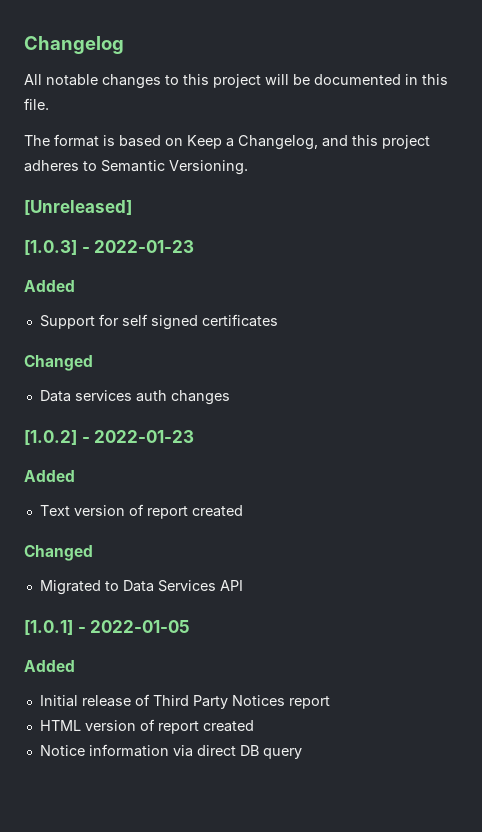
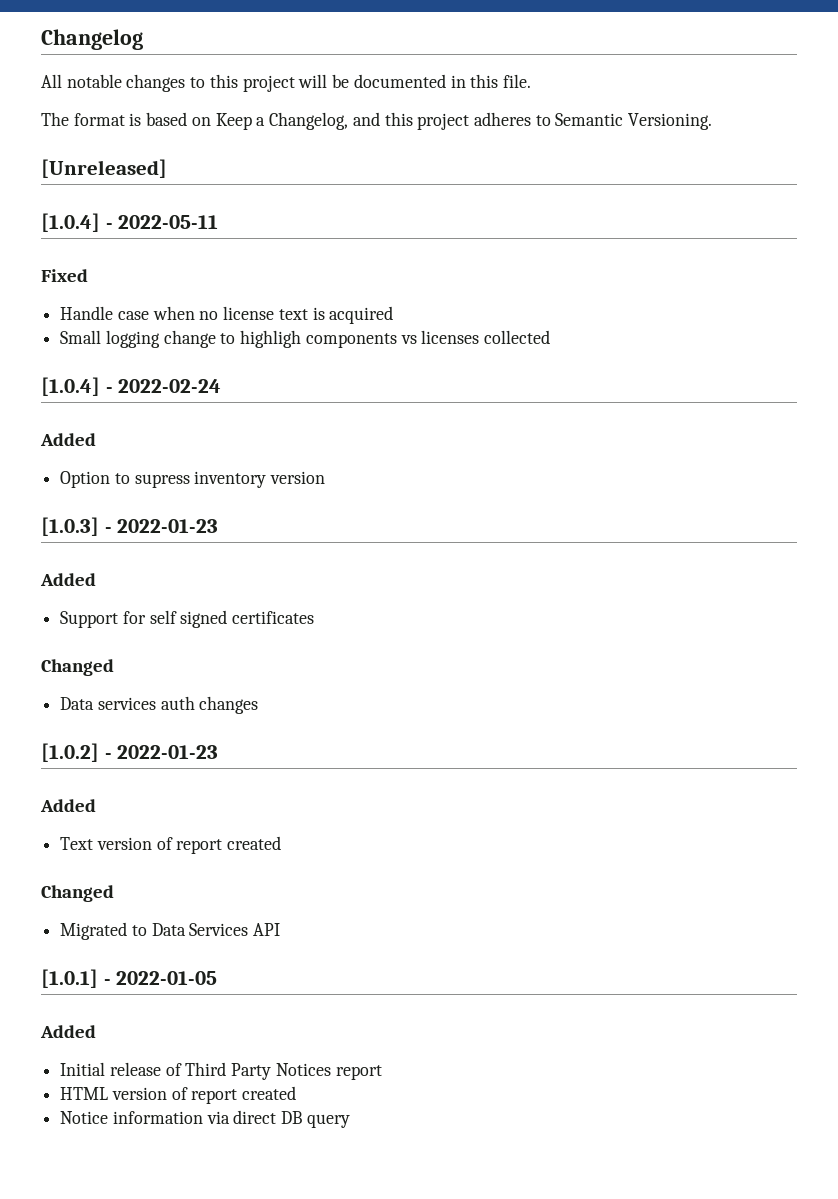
+ [1.0.4] - 2022-05-11
+ Fixed
+ Handle case when no license text is acquired
+ Small logging change to highligh components vs licenses collected
+ [1.0.4] - 2022-02-24
+ Added
+ Option to supress inventory version

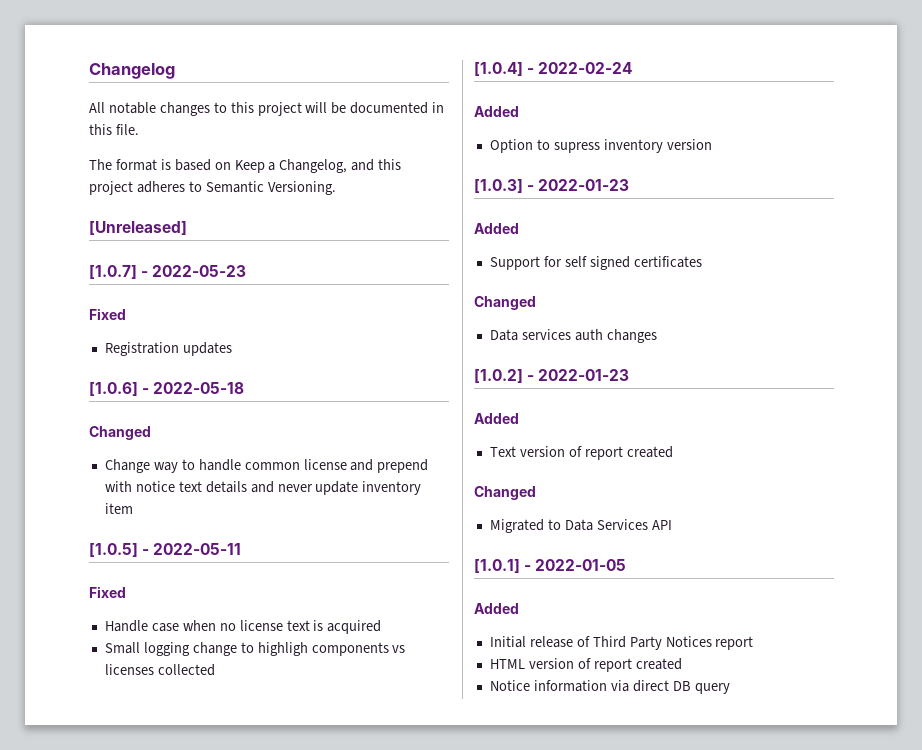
- [1.0.4] - 2022-05-11
+ [1.0.7] - 2022-05-23
+ Fixed
+ Registration updates
+ [1.0.6] - 2022-05-18
+ Changed
+ Change way to handle common license and prepend with notice text details and never update inventory item
+ [1.0.5] - 2022-05-11

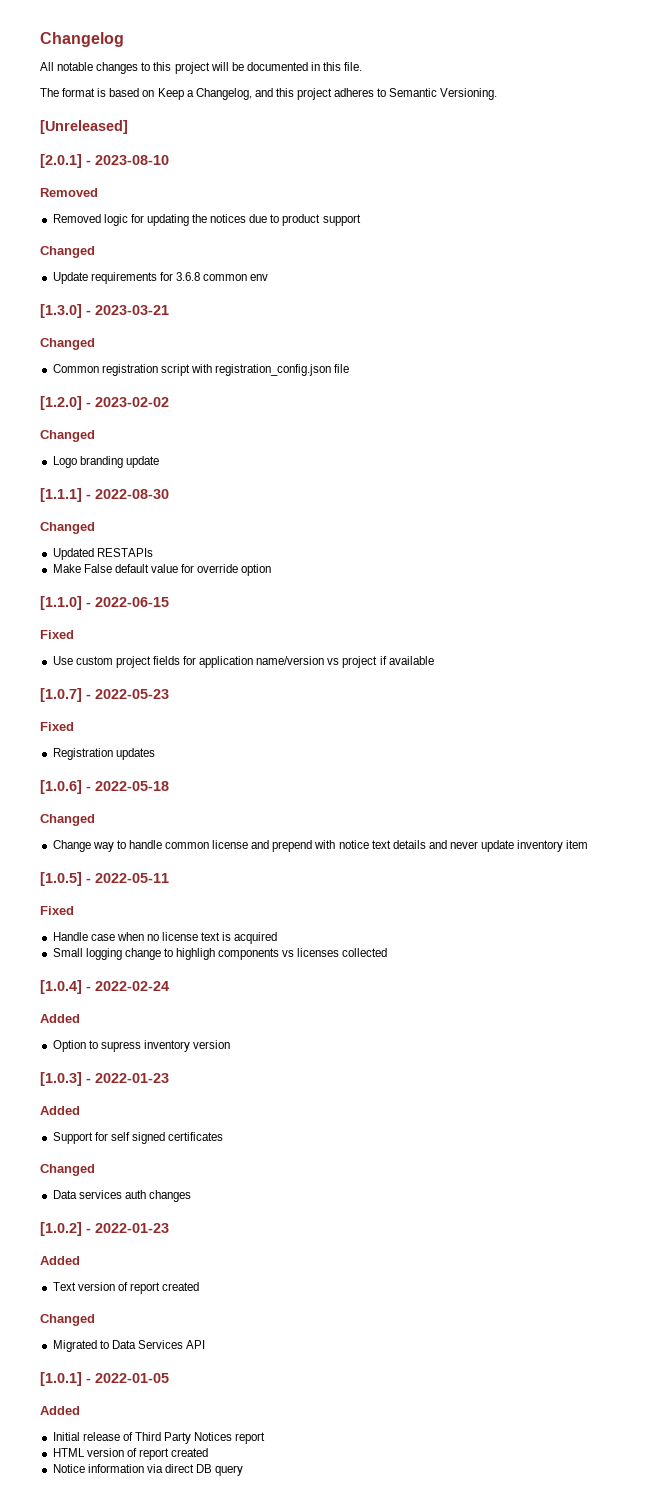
+ [2.0.1] - 2023-08-10
+ Removed
+ Removed logic for updating the notices due to product support
+ Changed
+ Update requirements for 3.6.8 common env
+ [1.3.0] - 2023-03-21
+ Changed
+ Common registration script with registration_config.json file
+ [1.2.0] - 2023-02-02
+ Changed
+ Logo branding update
+ [1.1.1] - 2022-08-30
+ Changed
+ Updated RESTAPIs
+ Make False default value for override option
+ [1.1.0] - 2022-06-15
+ Fixed
+ Use custom project fields for application name/version vs project if available

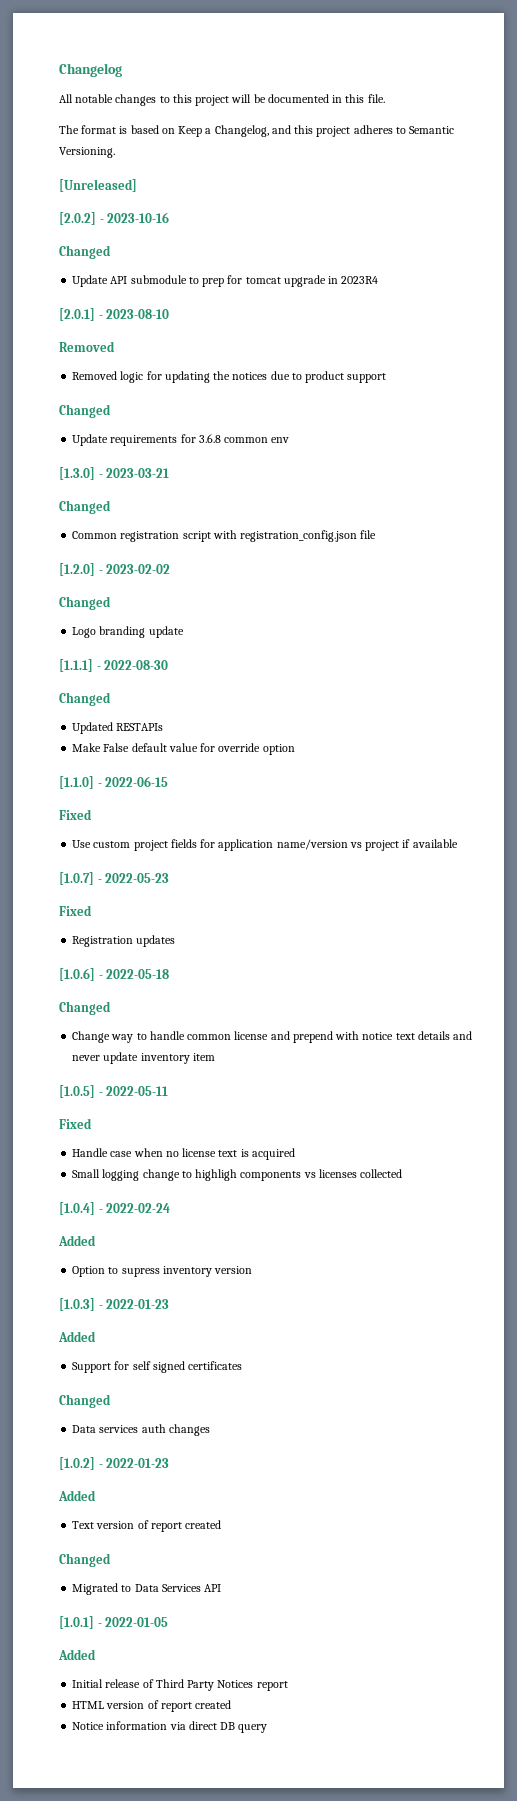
+ [2.0.2] - 2023-10-16
+ Changed
+ Update API submodule to prep for tomcat upgrade in 2023R4

